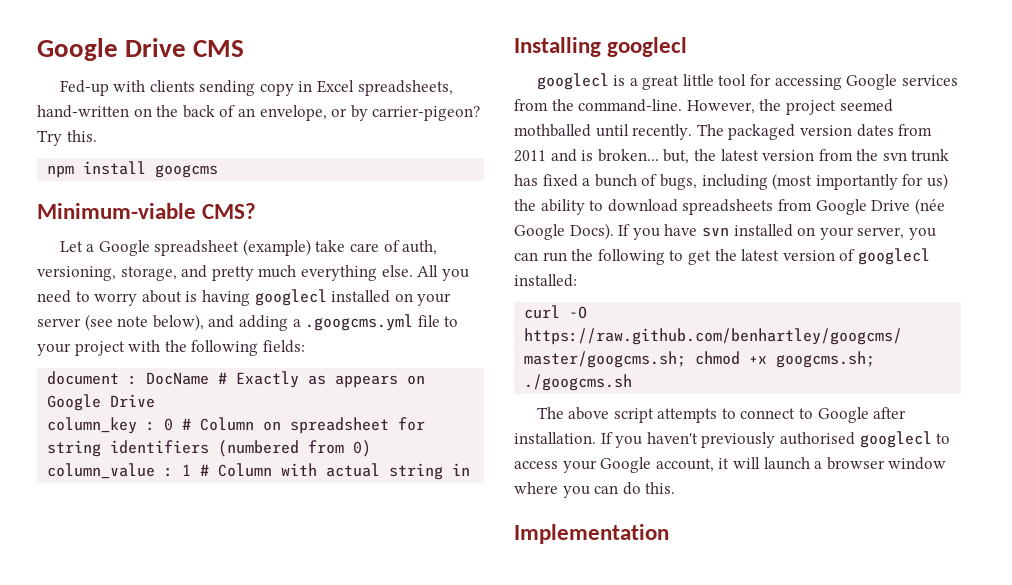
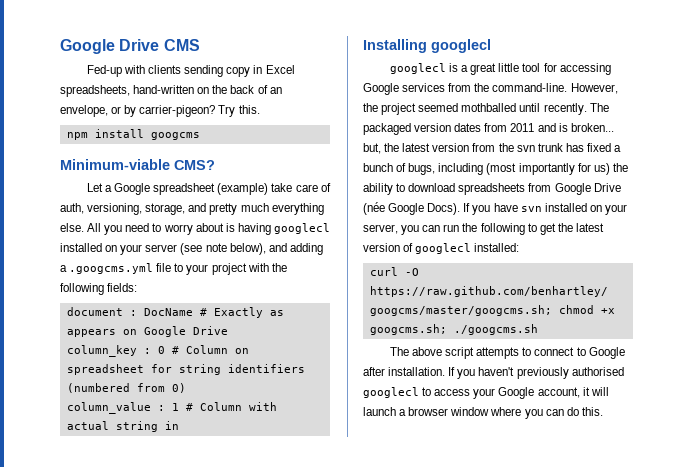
- Implementation

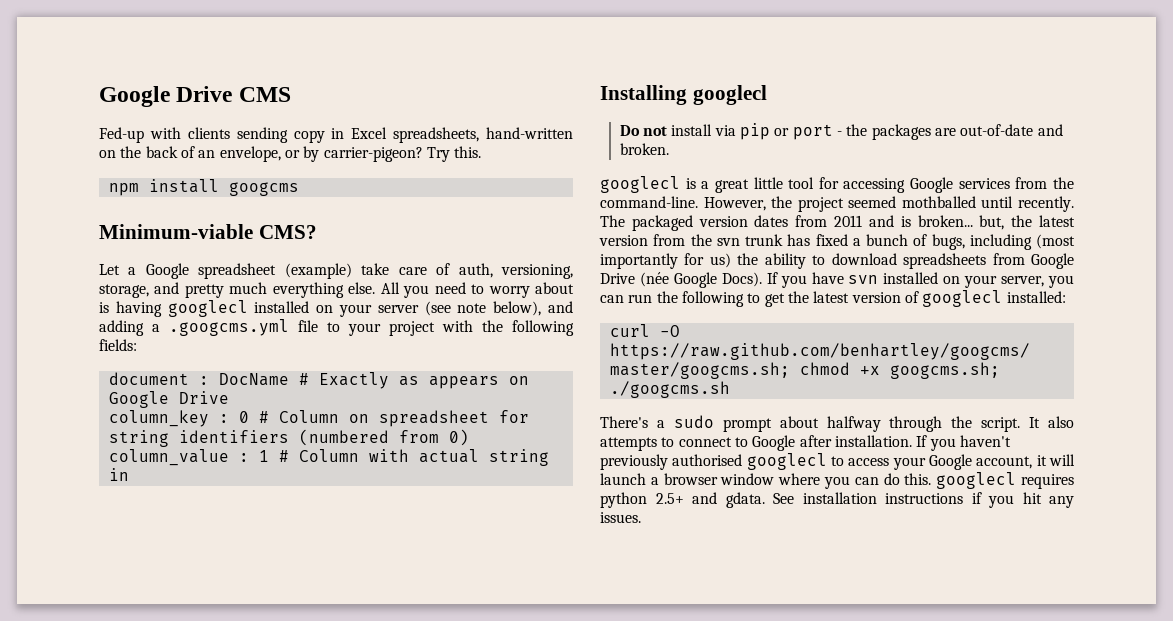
+ Do not install via pip or port - the packages are out-of-date and broken.
- The above script attempts to connect to Google after installation.
+ There's a sudo prompt about halfway through the script. It also attempts to connect to Google after installation.
- If you haven't previously authorised googlecl to access your Google account, it will launch a browser window where you can do this.
+ If you haven't previously authorised googlecl to access your Google account, it will launch a browser window where you can do this. googlecl requires python 2.5+ and gdata. See installation instructions if you hit any issues.

